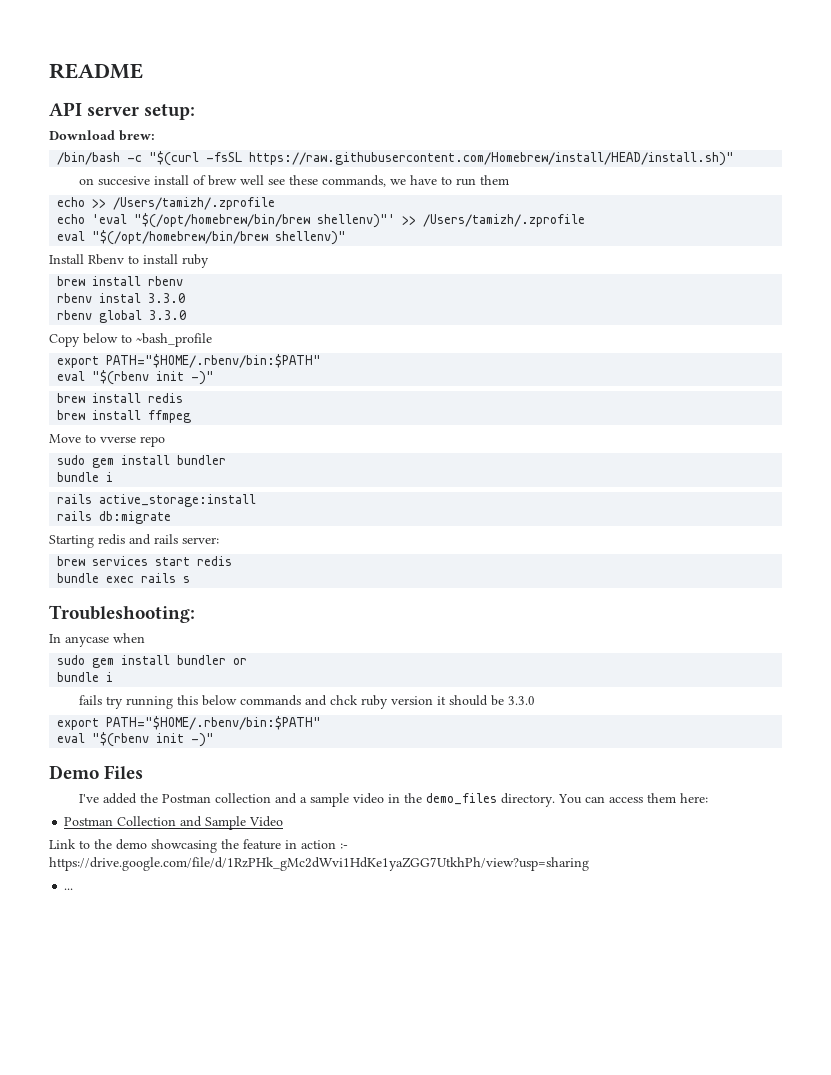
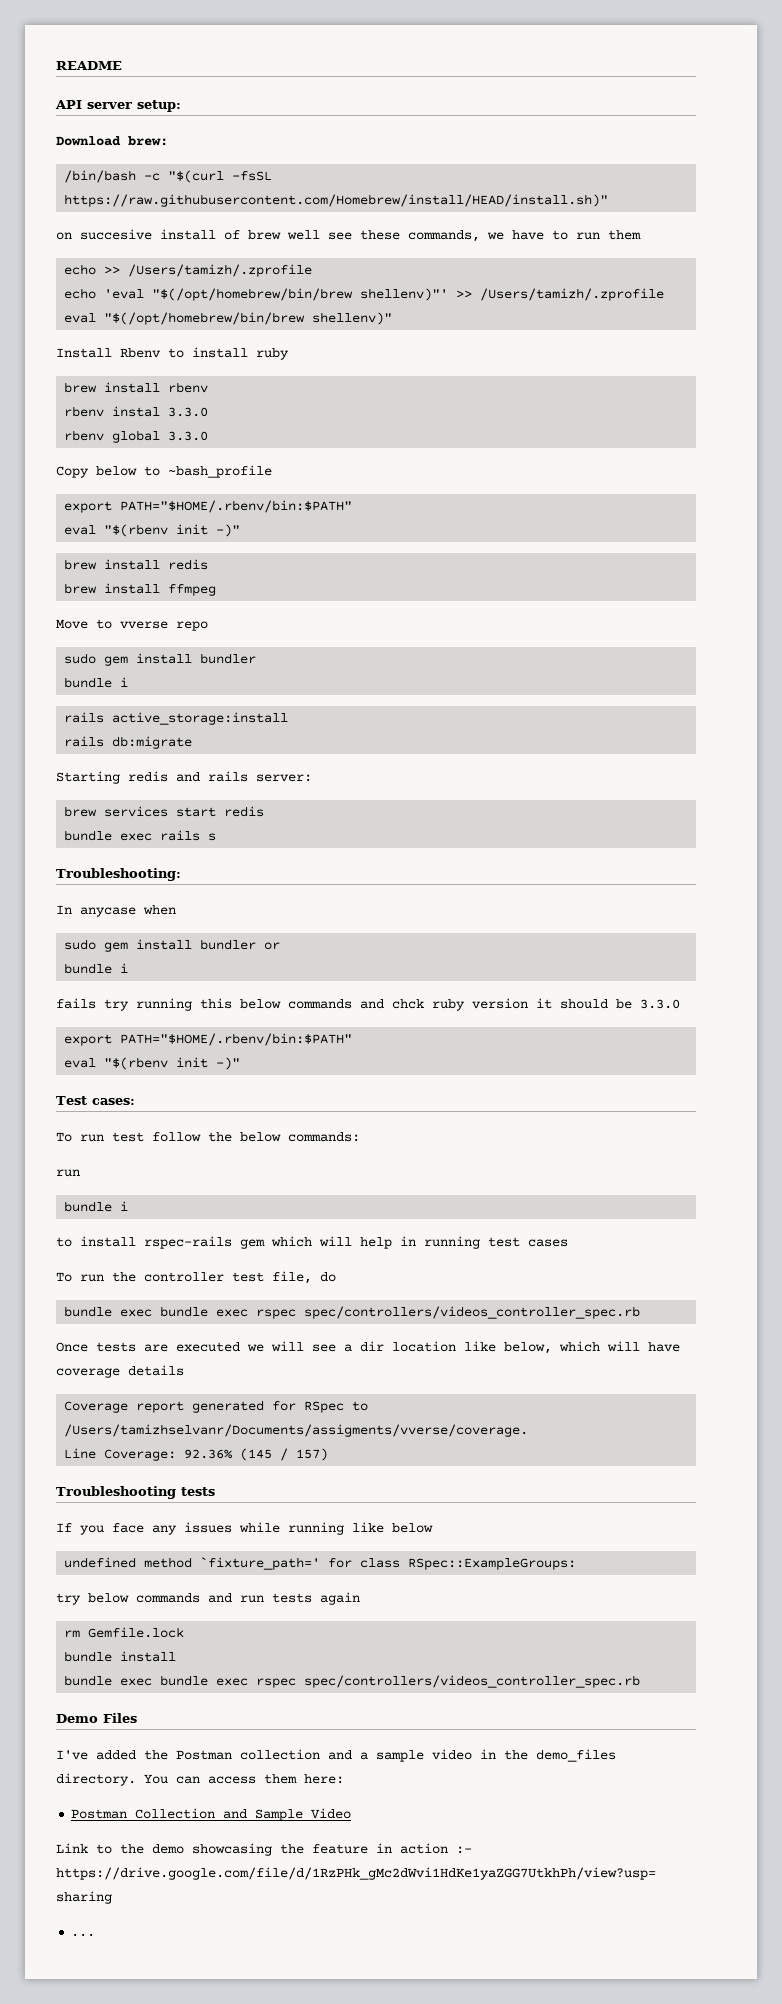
+ Test cases:
+ To run test follow the below commands:
+ run
+ bundle i
+ to install rspec-rails gem which will help in running test cases
+ To run the controller test file, do
+ bundle exec bundle exec rspec spec/controllers/videos_controller_spec.rb
+ Once tests are executed we will see a dir location like below, which will have coverage details
+ Coverage report generated for RSpec to /Users/tamizhselvanr/Documents/assigments/vverse/coverage.
+ Line Coverage: 92.36% (145 / 157)
+ Troubleshooting tests
+ If you face any issues while running like below
+ undefined method `fixture_path=' for class RSpec::ExampleGroups:
+ try below commands and run tests again
+ rm Gemfile.lock
+ bundle install
+ bundle exec bundle exec rspec spec/controllers/videos_controller_spec.rb

